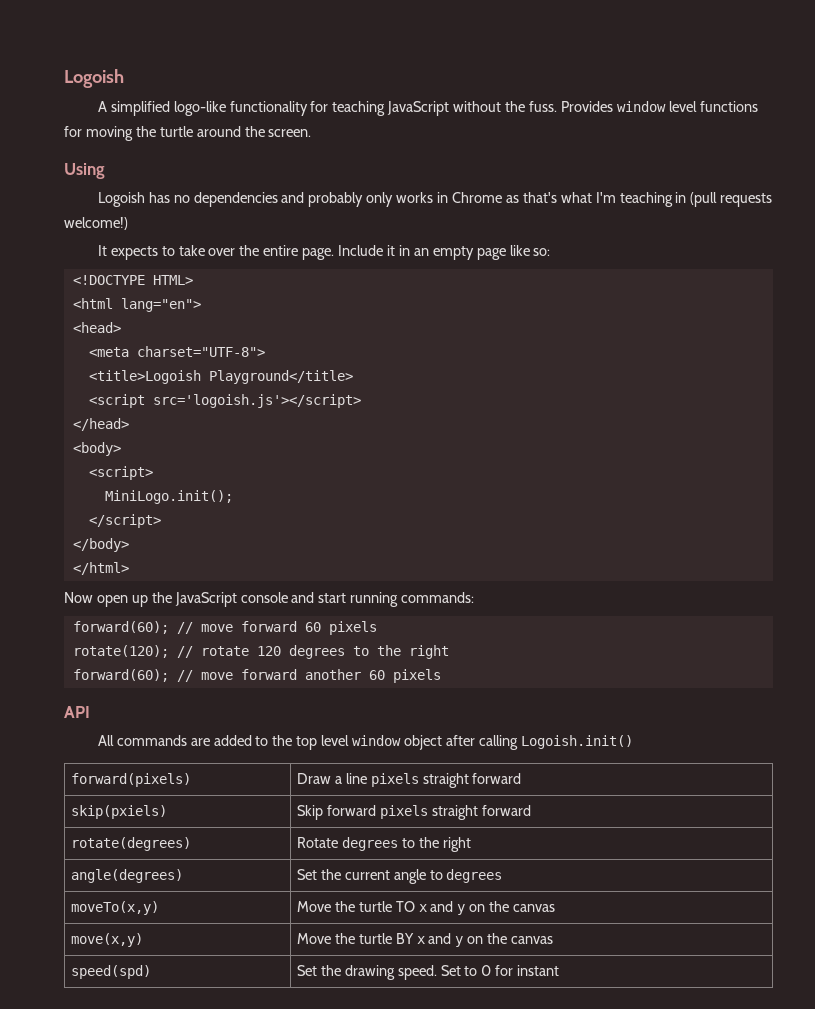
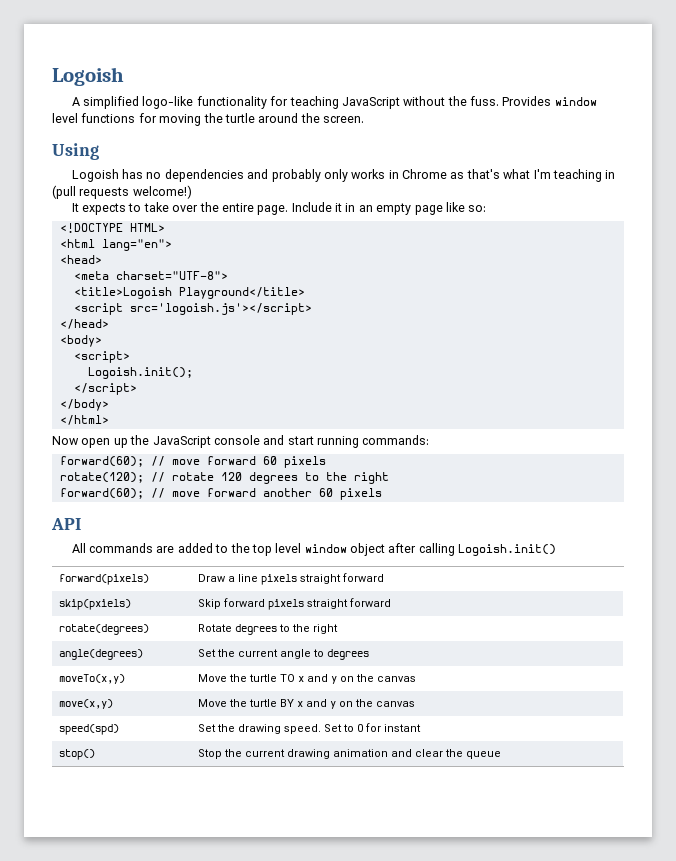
- MiniLogo.init();
+ Logoish.init();
+ stop() | Stop the current drawing animation and clear the queue

